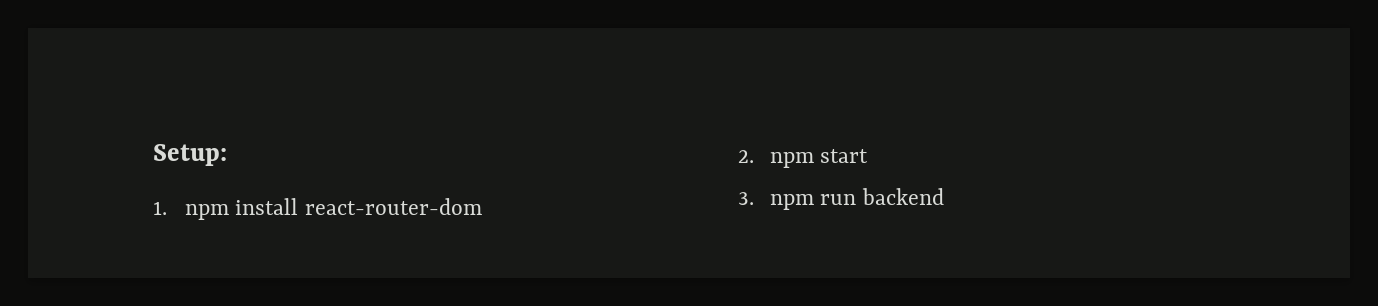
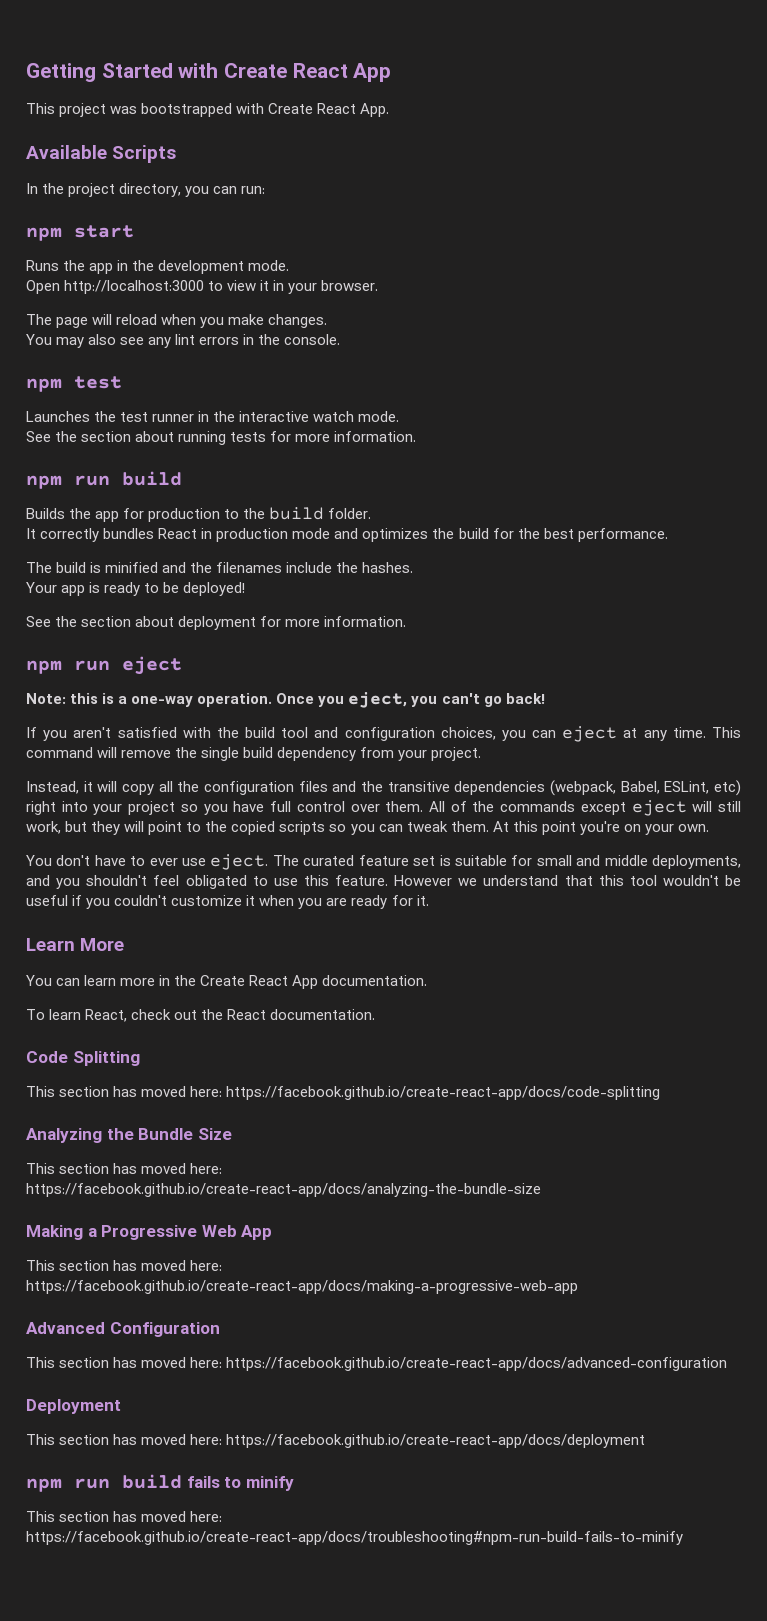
- Setup:
- 1. npm install react-router-dom
- 2. npm start
- 3. npm run backend
+ Getting Started with Create React App
+ This project was bootstrapped with Create React App.
+ Available Scripts
+ In the project directory, you can run:
+ npm start
+ Runs the app in the development mode.
+ Open http://localhost:3000 to view it in your browser.
+ The page will reload when you make changes.
+ You may also see any lint errors in the console.
+ npm test
+ Launches the test runner in the interactive watch mode.
+ See the section about running tests for more information.
+ npm run build
+ Builds the app for production to the build folder.
+ It correctly bundles React in production mode and optimizes the build for the best performance.
+ The build is minified and the filenames include the hashes.
+ Your app is ready to be deployed!
+ See the section about deployment for more information.
+ npm run eject
+ Note: this is a one-way operation. Once you eject, you can't go back!
+ If you aren't satisfied with the build tool and configuration choices, you can eject at any time. This command will remove the single build dependency from your project.
+ Instead, it will copy all the configuration files and the transitive dependencies (webpack, Babel, ESLint, etc) right into your project so you have full control over them. All of the commands except eject will still work, but they will point to the copied scripts so you can tweak them. At this point you're on your own.
+ You don't have to ever use eject. The curated feature set is suitable for small and middle deployments, and you shouldn't feel obligated to use this feature. However we understand that this tool wouldn't be useful if you couldn't customize it when you are ready for it.
+ Learn More
+ You can learn more in the Create React App documentation.
+ To learn React, check out the React documentation.
+ Code Splitting
+ This section has moved here: https://facebook.github.io/create-react-app/docs/code-splitting
+ Analyzing the Bundle Size
+ This section has moved here: https://facebook.github.io/create-react-app/docs/analyzing-the-bundle-size
+ Making a Progressive Web App
+ This section has moved here: https://facebook.github.io/create-react-app/docs/making-a-progressive-web-app
+ Advanced Configuration
+ This section has moved here: https://facebook.github.io/create-react-app/docs/advanced-configuration
+ Deployment
+ This section has moved here: https://facebook.github.io/create-react-app/docs/deployment
+ npm run build fails to minify
+ This section has moved here: https://facebook.github.io/create-react-app/docs/troubleshooting#npm-run-build-fails-to-minify

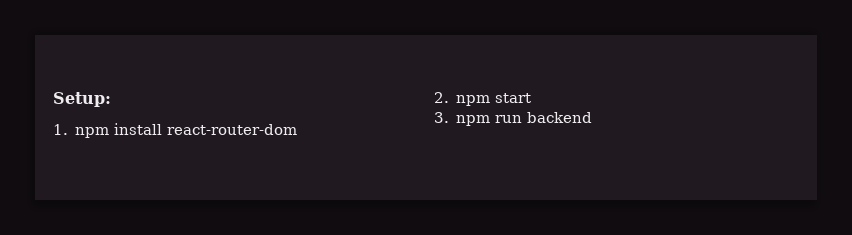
- Getting Started with Create React App
- This project was bootstrapped with Create React App.
- Available Scripts
- In the project directory, you can run:
- npm start
- Runs the app in the development mode.
- Open http://localhost:3000 to view it in your browser.
- The page will reload when you make changes.
- You may also see any lint errors in the console.
- npm test
- Launches the test runner in the interactive watch mode.
- See the section about running tests for more information.
- npm run build
- Builds the app for production to the build folder.
- It correctly bundles React in production mode and optimizes the build for the best performance.
- The build is minified and the filenames include the hashes.
- Your app is ready to be deployed!
- See the section about deployment for more information.
- npm run eject
- Note: this is a one-way operation. Once you eject, you can't go back!
- If you aren't satisfied with the build tool and configuration choices, you can eject at any time. This command will remove the single build dependency from your project.
- Instead, it will copy all the configuration files and the transitive dependencies (webpack, Babel, ESLint, etc) right into your project so you have full control over them. All of the commands except eject will still work, but they will point to the copied scripts so you can tweak them. At this point you're on your own.
- You don't have to ever use eject. The curated feature set is suitable for small and middle deployments, and you shouldn't feel obligated to use this feature. However we understand that this tool wouldn't be useful if you couldn't customize it when you are ready for it.
- Learn More
- You can learn more in the Create React App documentation.
- To learn React, check out the React documentation.
- Code Splitting
- This section has moved here: https://facebook.github.io/create-react-app/docs/code-splitting
- Analyzing the Bundle Size
- This section has moved here: https://facebook.github.io/create-react-app/docs/analyzing-the-bundle-size
- Making a Progressive Web App
- This section has moved here: https://facebook.github.io/create-react-app/docs/making-a-progressive-web-app
- Advanced Configuration
- This section has moved here: https://facebook.github.io/create-react-app/docs/advanced-configuration
- Deployment
- This section has moved here: https://facebook.github.io/create-react-app/docs/deployment
- npm run build fails to minify
- This section has moved here: https://facebook.github.io/create-react-app/docs/troubleshooting#npm-run-build-fails-to-minify
+ Setup:
+ 1. npm install react-router-dom
+ 2. npm start
+ 3. npm run backend

